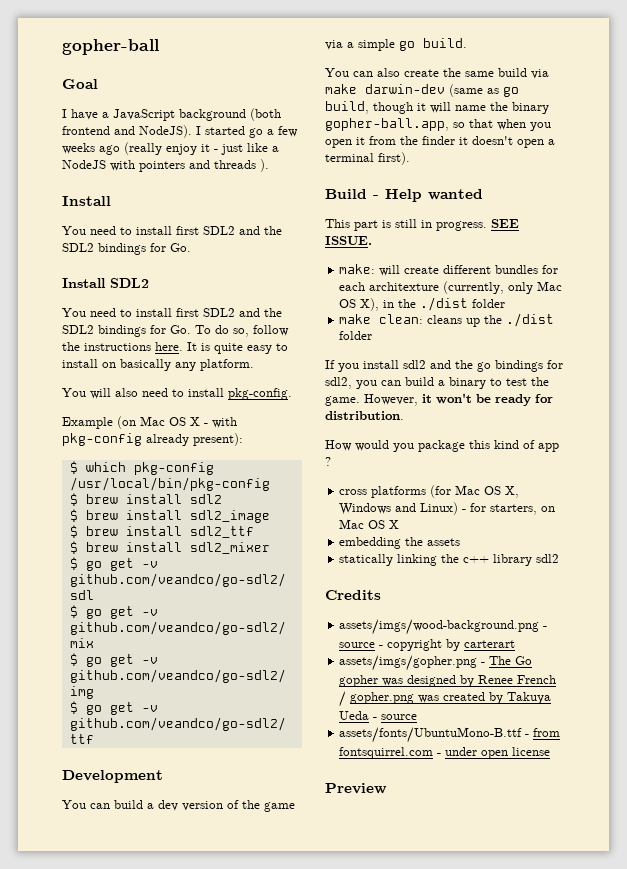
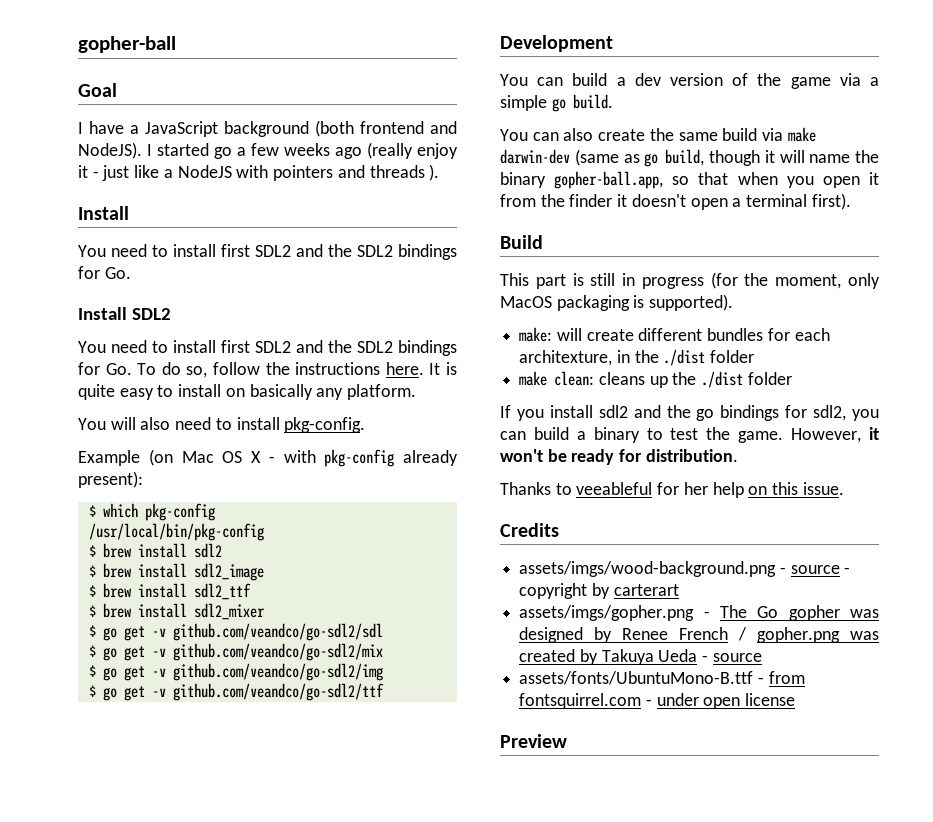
- Build - Help wanted
+ Build
- This part is still in progress. SEE ISSUE.
+ This part is still in progress (for the moment, only MacOS packaging is supported).
- make: will create different bundles for each architexture (currently, only Mac OS X), in the ./dist folder
+ make: will create different bundles for each architexture, in the ./dist folder
- How would you package this kind of app ?
- cross platforms (for Mac OS X, Windows and Linux) - for starters, on Mac OS X
- embedding the assets
- statically linking the c++ library sdl2
+ Thanks to veeableful for her help on this issue.

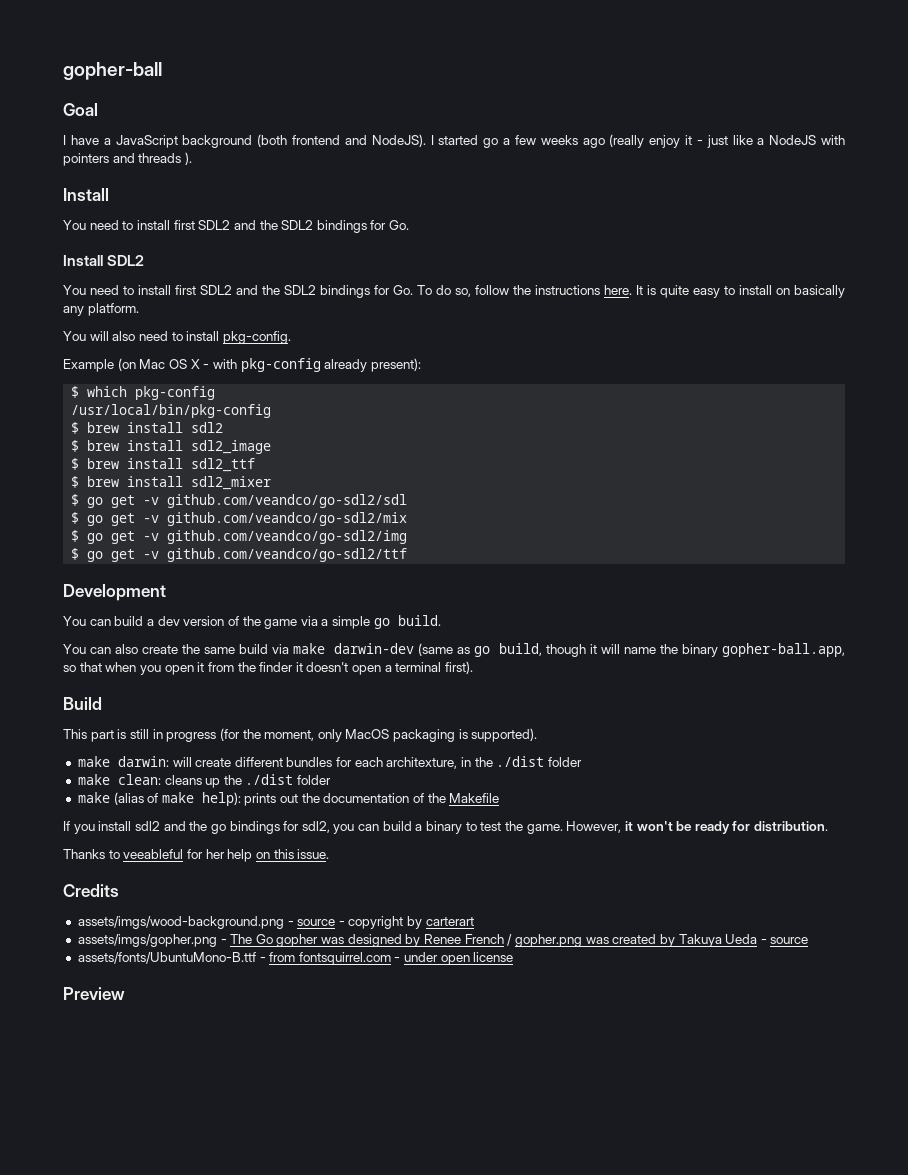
- make: will create different bundles for each architexture, in the ./dist folder
+ make darwin: will create different bundles for each architexture, in the ./dist folder
+ make (alias of make help): prints out the documentation of the Makefile

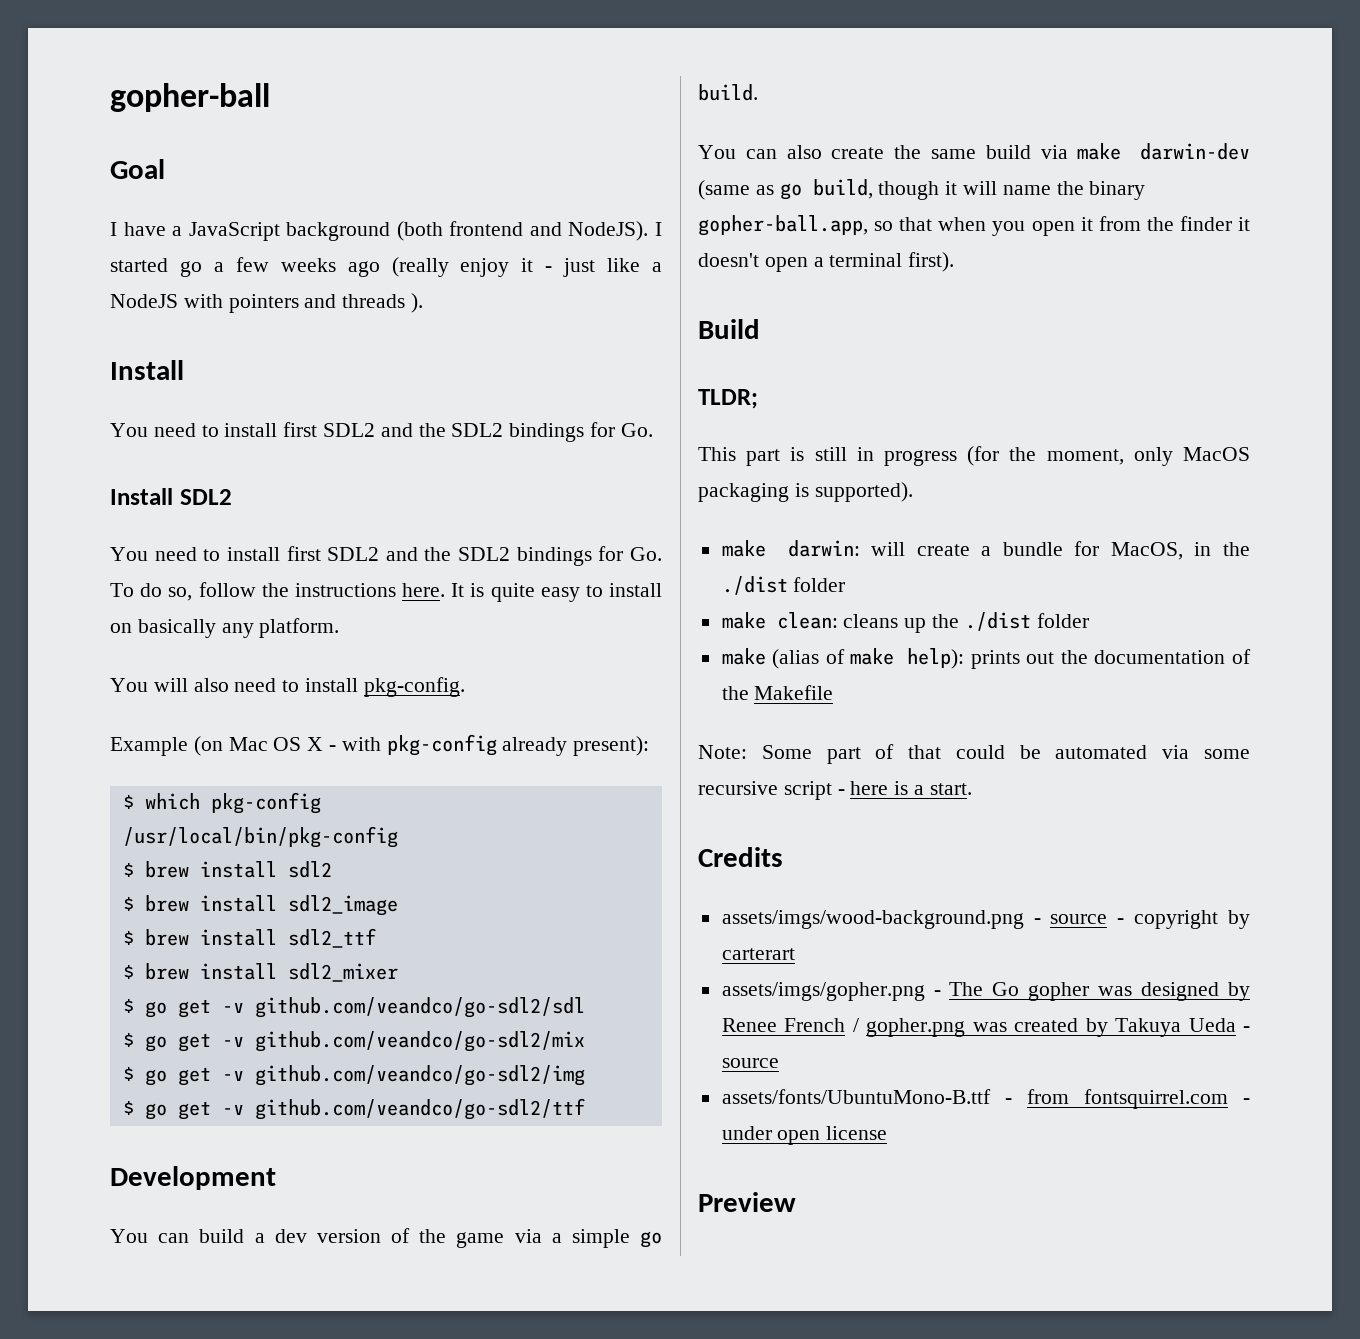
+ TLDR;
- make darwin: will create different bundles for each architexture, in the ./dist folder
+ make darwin: will create a bundle for MacOS, in the ./dist folder
- If you install sdl2 and the go bindings for sdl2, you can build a binary to test the game. However, it won't be ready for distribution.
- Thanks to veeableful for her help on this issue.
+ Note: Some part of that could be automated via some recursive script - here is a start.

